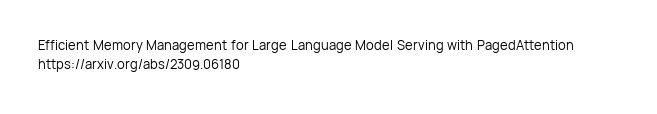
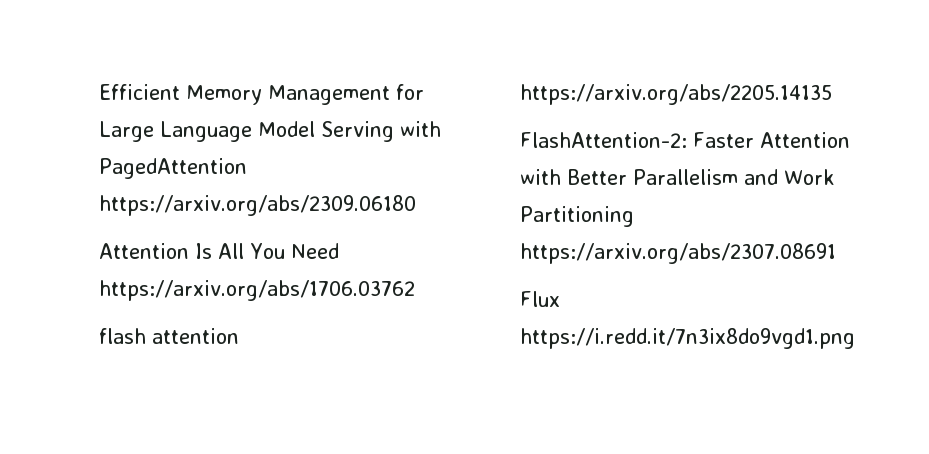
+ Attention Is All You Need https://arxiv.org/abs/1706.03762
+ flash attention https://arxiv.org/abs/2205.14135
+ FlashAttention-2: Faster Attention with Better Parallelism and Work Partitioning https://arxiv.org/abs/2307.08691
+ Flux https://i.redd.it/7n3ix8do9vgd1.png

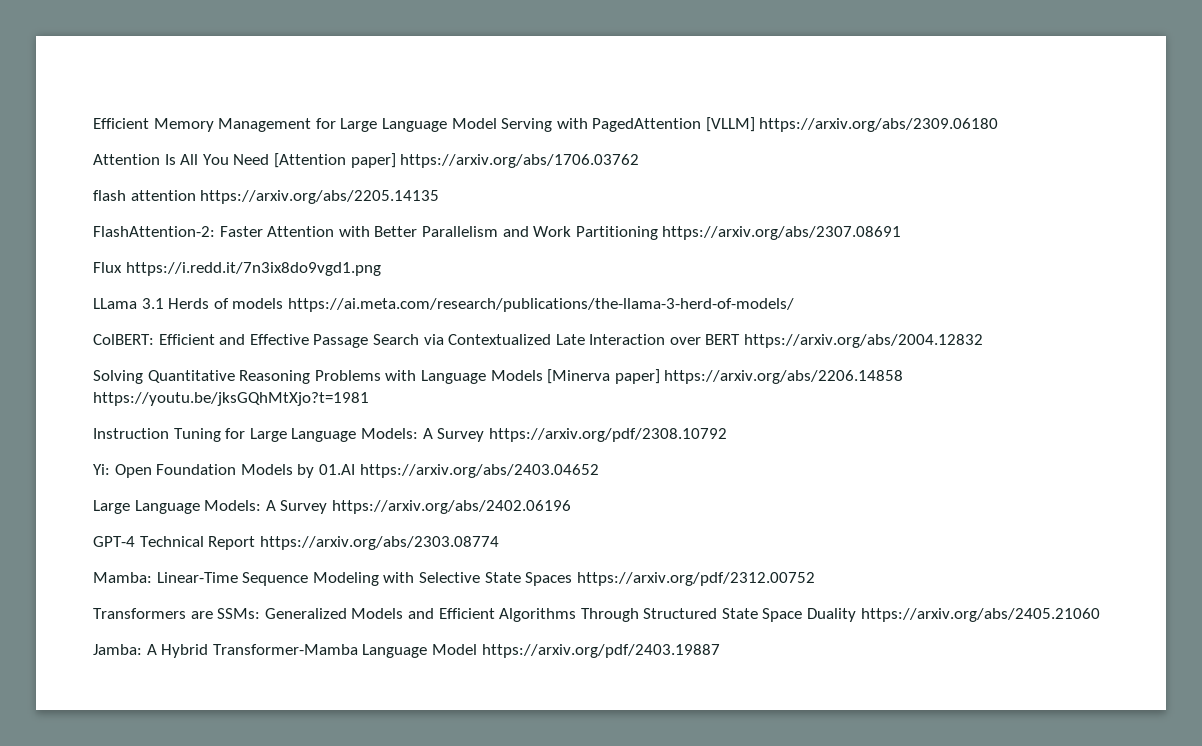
- Efficient Memory Management for Large Language Model Serving with PagedAttention https://arxiv.org/abs/2309.06180
+ Efficient Memory Management for Large Language Model Serving with PagedAttention [VLLM] https://arxiv.org/abs/2309.06180
- Attention Is All You Need https://arxiv.org/abs/1706.03762
+ Attention Is All You Need [Attention paper] https://arxiv.org/abs/1706.03762
+ LLama 3.1 Herds of models https://ai.meta.com/research/publications/the-llama-3-herd-of-models/
+ ColBERT: Efficient and Effective Passage Search via Contextualized Late Interaction over BERT https://arxiv.org/abs/2004.12832
+ Solving Quantitative Reasoning Problems with Language Models [Minerva paper] https://arxiv.org/abs/2206.14858 https://youtu.be/jksGQhMtXjo?t=1981
+ Instruction Tuning for Large Language Models: A Survey https://arxiv.org/pdf/2308.10792
+ Yi: Open Foundation Models by 01.AI https://arxiv.org/abs/2403.04652
+ Large Language Models: A Survey https://arxiv.org/abs/2402.06196
+ GPT-4 Technical Report https://arxiv.org/abs/2303.08774
+ Mamba: Linear-Time Sequence Modeling with Selective State Spaces https://arxiv.org/pdf/2312.00752
+ Transformers are SSMs: Generalized Models and Efficient Algorithms Through Structured State Space Duality https://arxiv.org/abs/2405.21060
+ Jamba: A Hybrid Transformer-Mamba Language Model https://arxiv.org/pdf/2403.19887

